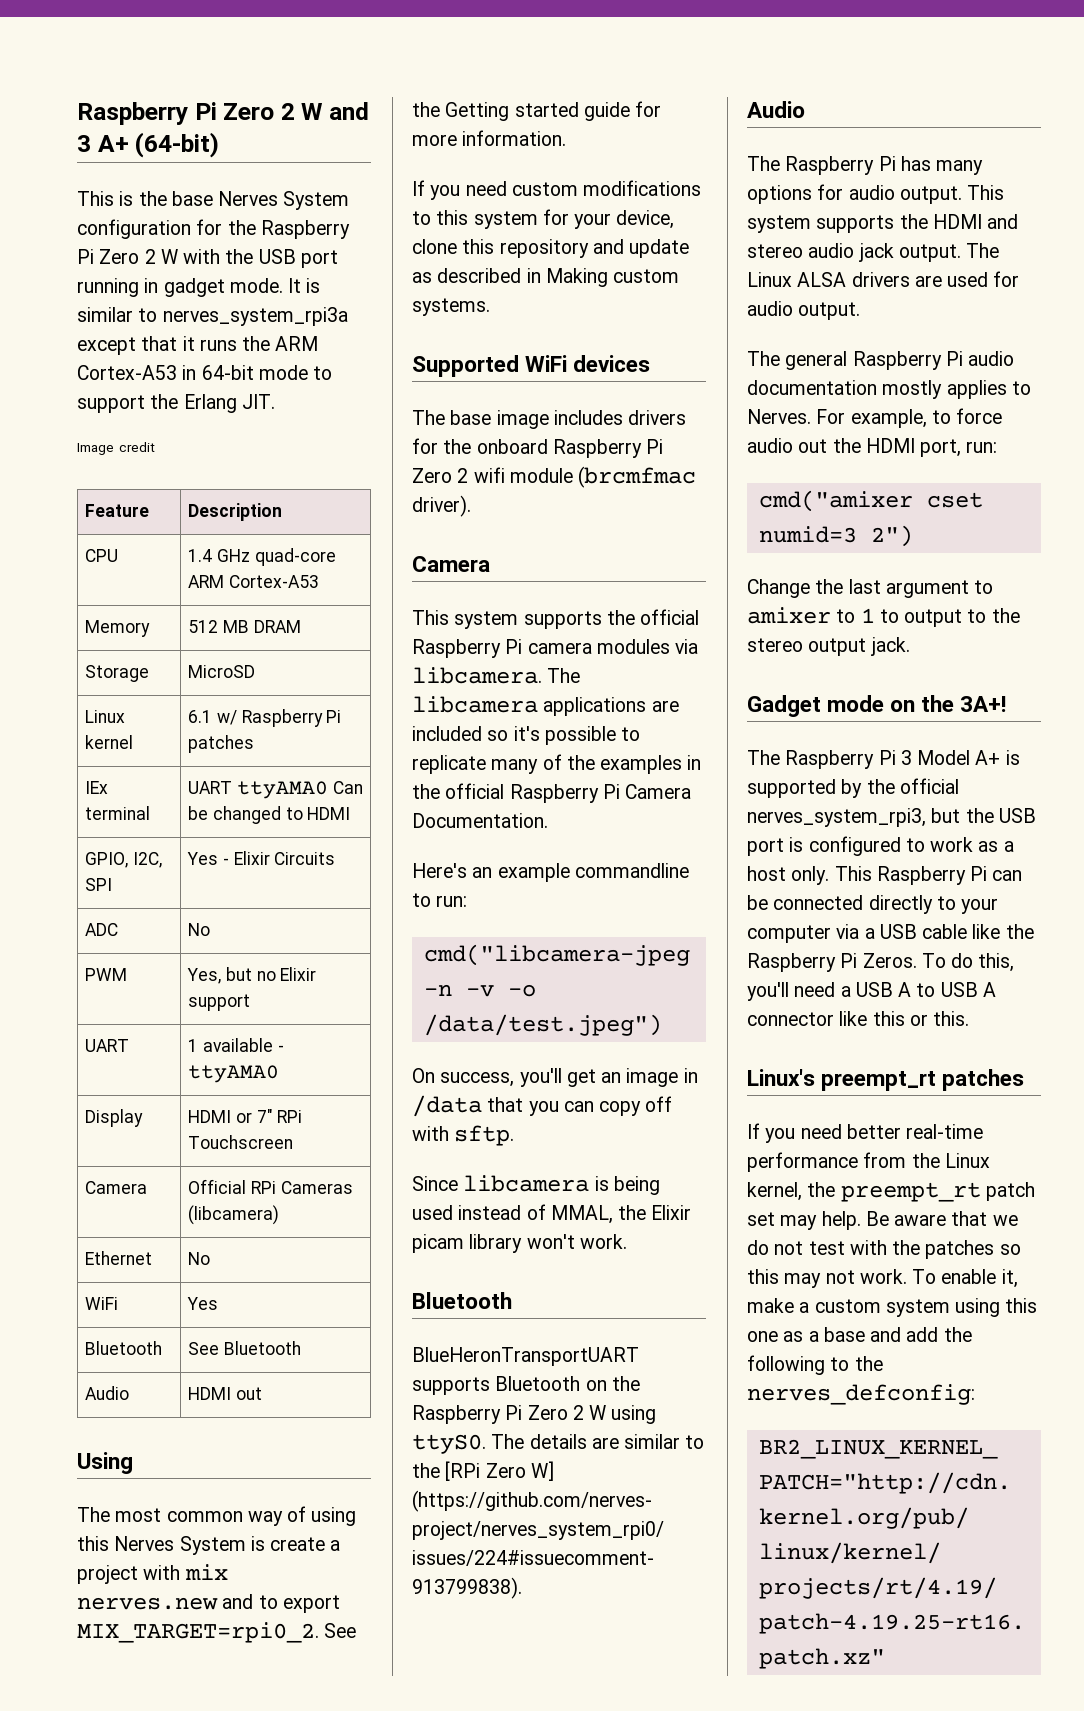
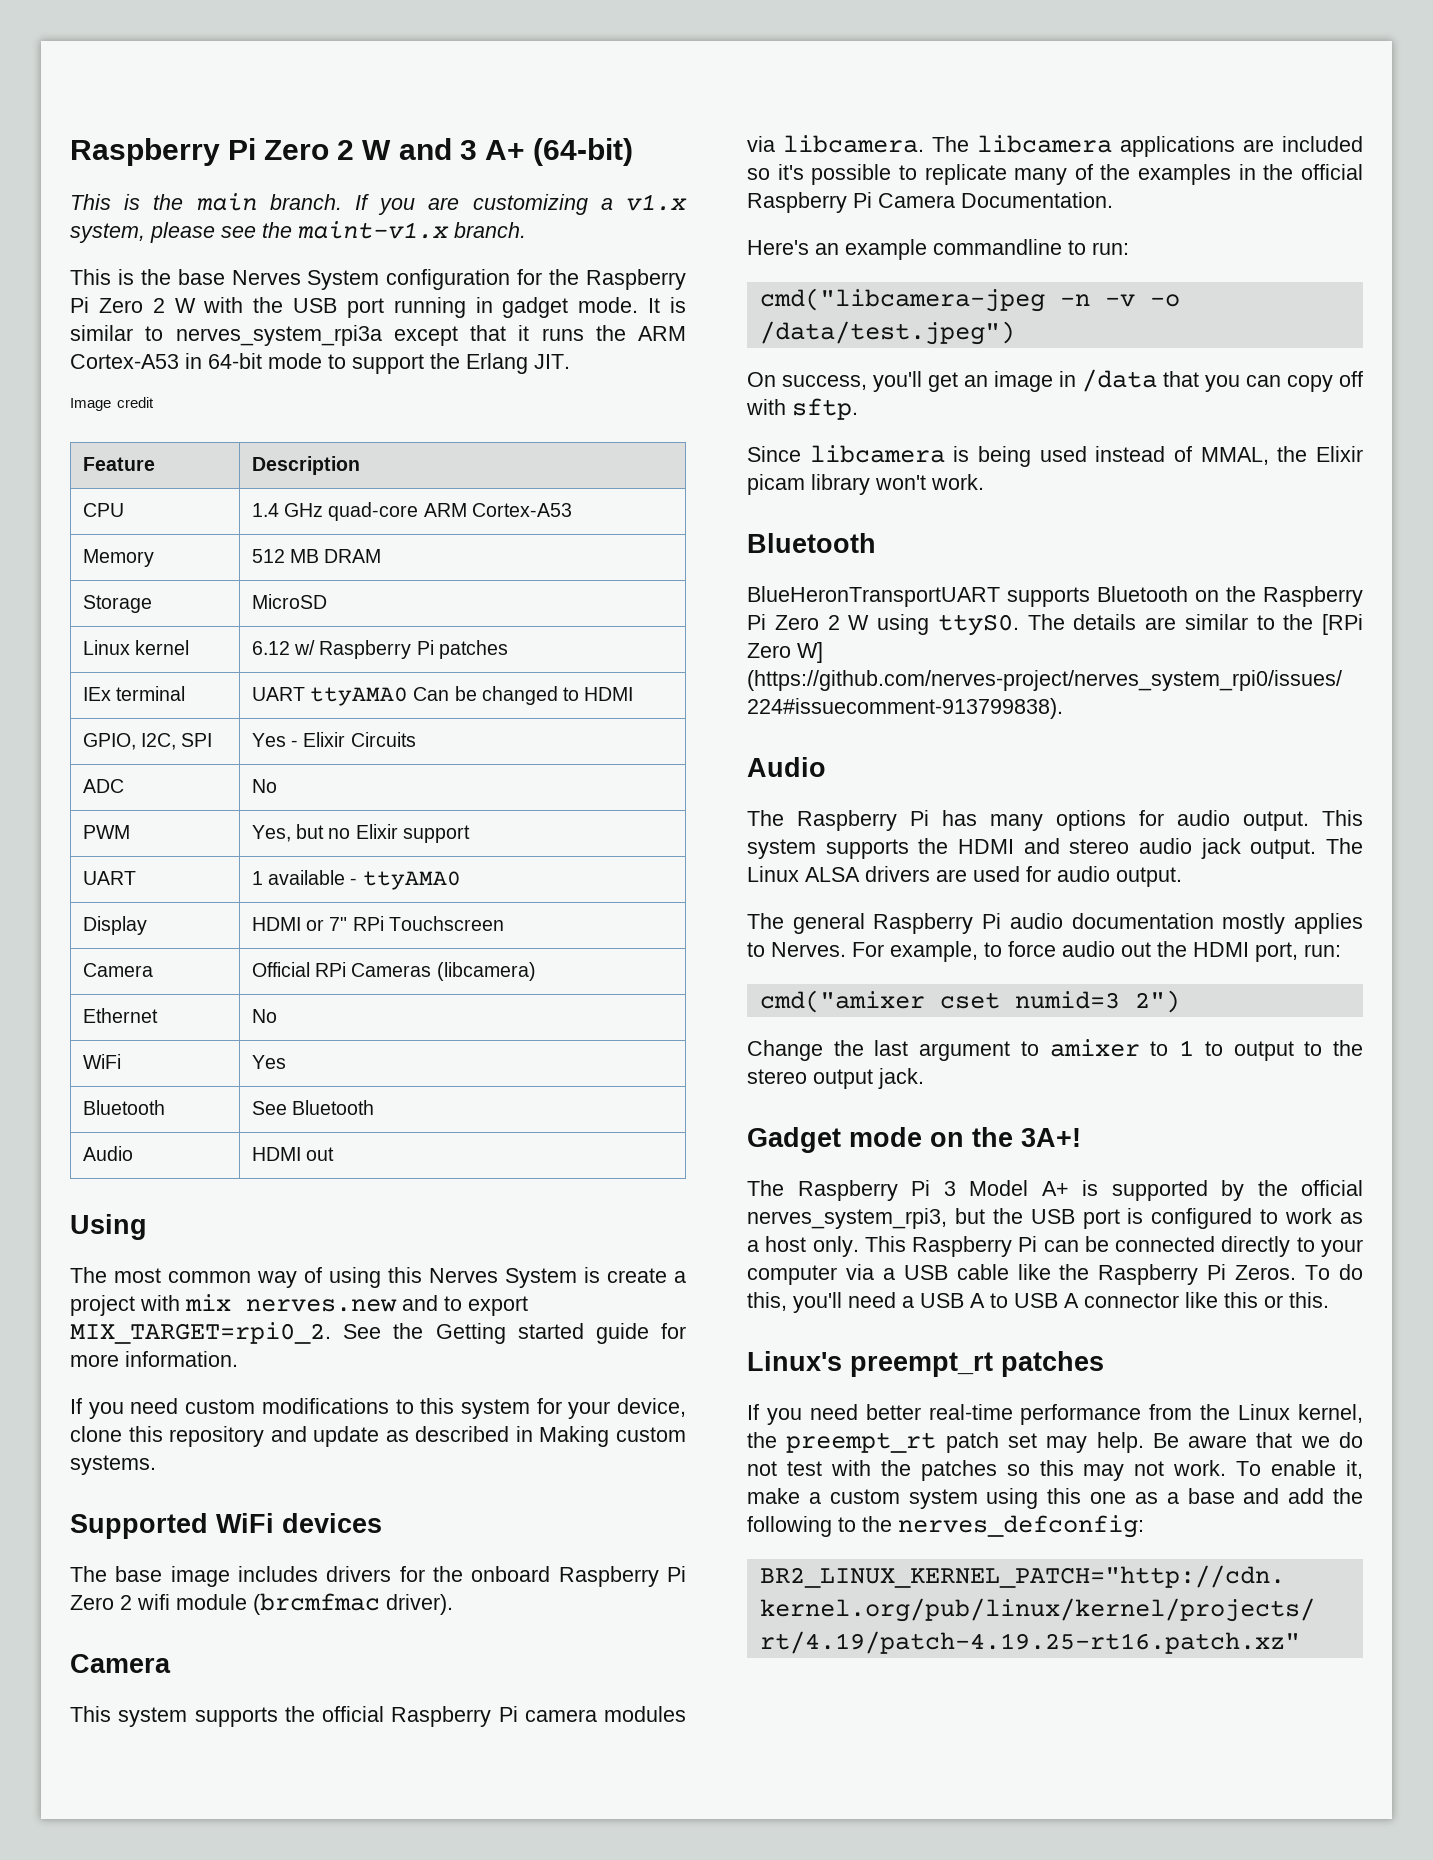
+ This is the main branch. If you are customizing a v1.x system, please see the maint-v1.x branch.
- Linux kernel | 6.1 w/ Raspberry Pi patches
+ Linux kernel | 6.12 w/ Raspberry Pi patches

